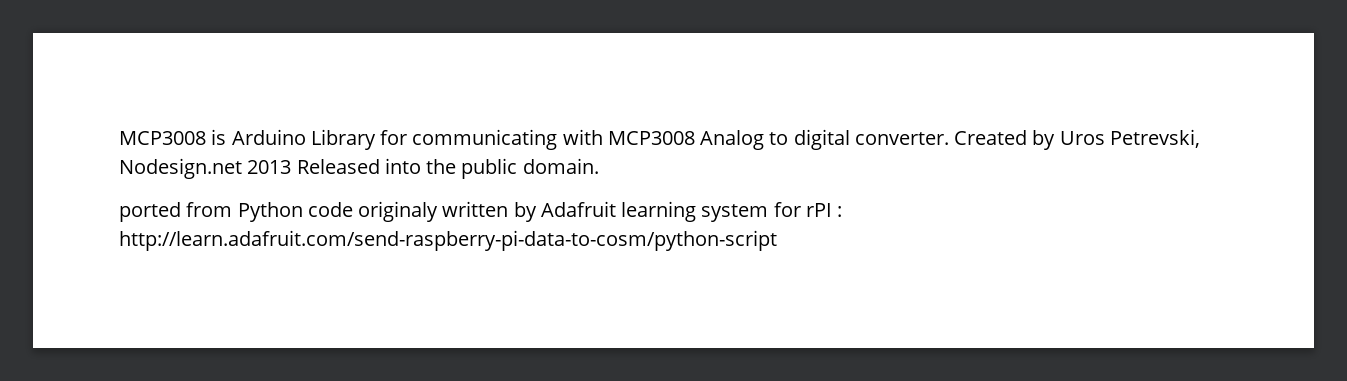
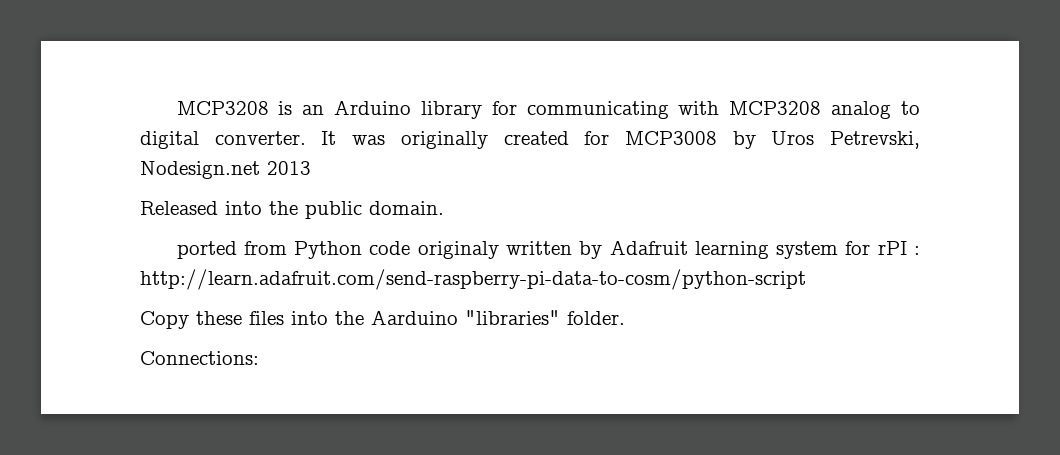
- MCP3008 is Arduino Library for communicating with MCP3008 Analog to digital converter.
+ MCP3208 is an Arduino library for communicating with MCP3208 analog to digital converter.
- Created by Uros Petrevski, Nodesign.net 2013 Released into the public domain.
+ It was originally created for MCP3008 by Uros Petrevski, Nodesign.net 2013
+ Released into the public domain.
+ Copy these files into the Aarduino "libraries" folder.
+ Connections:

